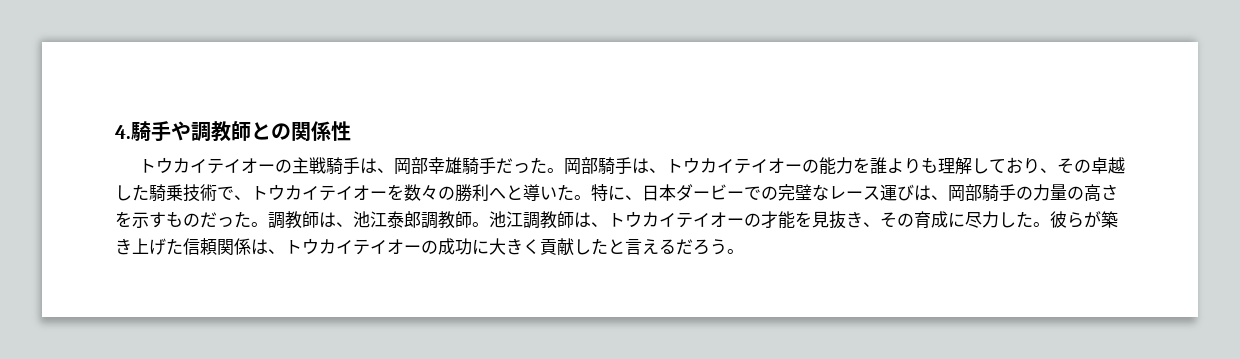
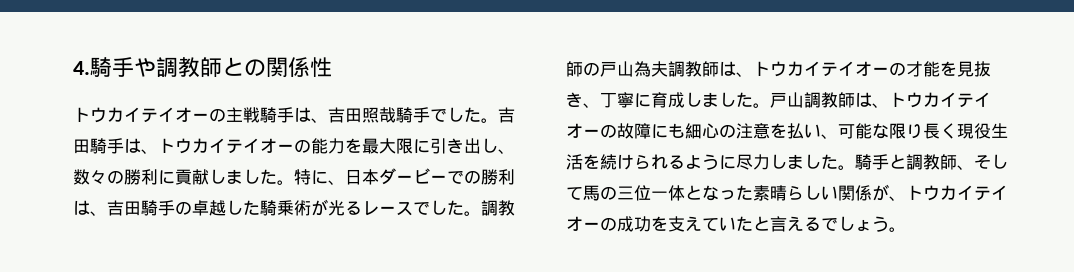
- トウカイテイオーの主戦騎手は、岡部幸雄騎手だった。岡部騎手は、トウカイテイオーの能力を誰よりも理解しており、その卓越した騎乗技術で、トウカイテイオーを数々の勝利へと導いた。
+ トウカイテイオーの主戦騎手は、吉田照哉騎手でした。吉田騎手は、トウカイテイオーの能力を最大限に引き出し、数々の勝利に貢献しました。
- 特に、日本ダービーでの完璧なレース運びは、岡部騎手の力量の高さを示すものだった。調教師は、池江泰郎調教師。池江調教師は、トウカイテイオーの才能を見抜き、その育成に尽力した。彼らが築き上げた信頼関係は、トウカイテイオーの成功に大きく貢献したと言えるだろう。
+ 特に、日本ダービーでの勝利は、吉田騎手の卓越した騎乗術が光るレースでした。調教師の戸山為夫調教師は、トウカイテイオーの才能を見抜き、丁寧に育成しました。戸山調教師は、トウカイテイオーの故障にも細心の注意を払い、可能な限り長く現役生活を続けられるように尽力しました。騎手と調教師、そして馬の三位一体となった素晴らしい関係が、トウカイテイオーの成功を支えていたと言えるでしょう。

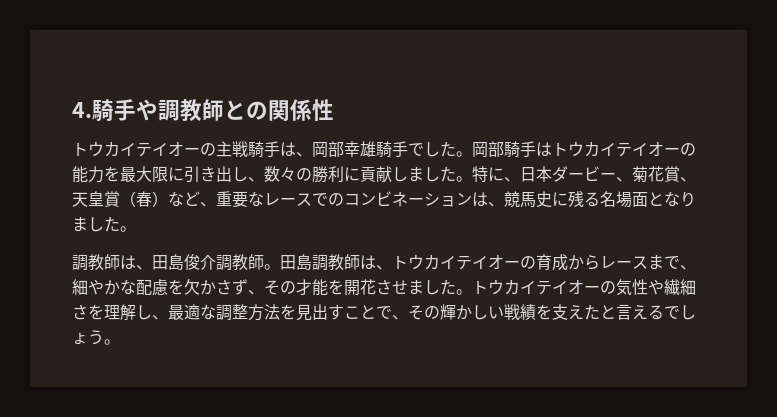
- トウカイテイオーの主戦騎手は、吉田照哉騎手でした。
+ トウカイテイオーの主戦騎手は、岡部幸雄騎手でした。
- 吉田騎手は、トウカイテイオーの能力を最大限に引き出し、数々の勝利に貢献しました。
+ 岡部騎手はトウカイテイオーの能力を最大限に引き出し、数々の勝利に貢献しました。
- 特に、日本ダービーでの勝利は、吉田騎手の卓越した騎乗術が光るレースでした。調教師の戸山為夫調教師は、トウカイテイオーの才能を見抜き、丁寧に育成しました。戸山調教師は、トウカイテイオーの故障にも細心の注意を払い、可能な限り長く現役生活を続けられるように尽力しました。騎手と調教師、そして馬の三位一体となった素晴らしい関係が、トウカイテイオーの成功を支えていたと言えるでしょう。
+ 特に、日本ダービー、菊花賞、天皇賞（春）など、重要なレースでのコンビネーションは、競馬史に残る名場面となりました。
+ 調教師は、田島俊介調教師。田島調教師は、トウカイテイオーの育成からレースまで、細やかな配慮を欠かさず、その才能を開花させました。トウカイテイオーの気性や繊細さを理解し、最適な調整方法を見出すことで、その輝かしい戦績を支えたと言えるでしょう。

